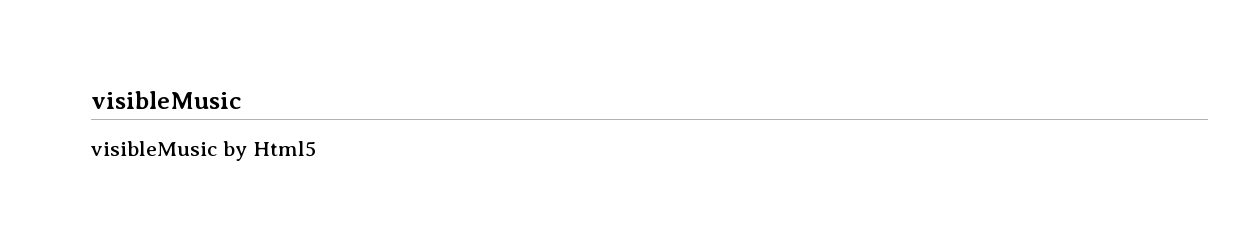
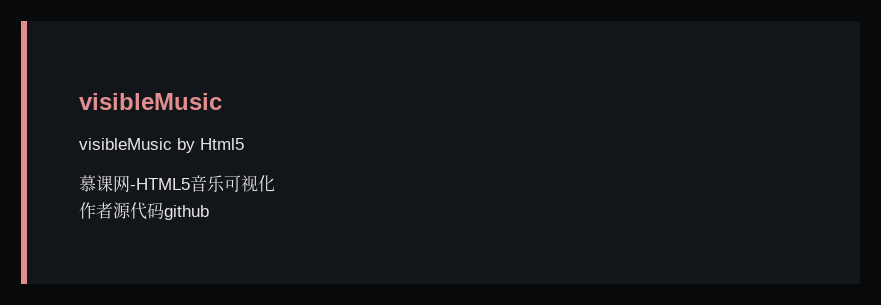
+ 慕课网-HTML5音乐可视化
+ 作者源代码github

